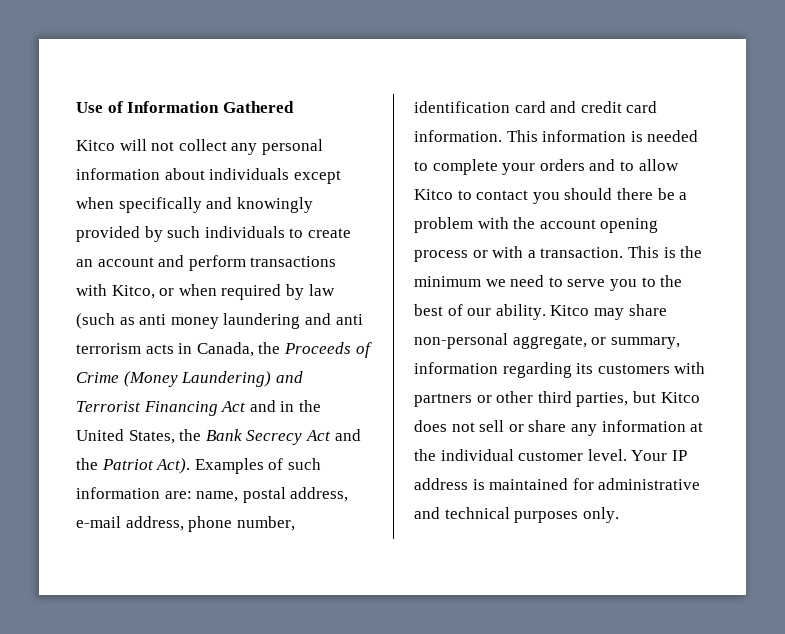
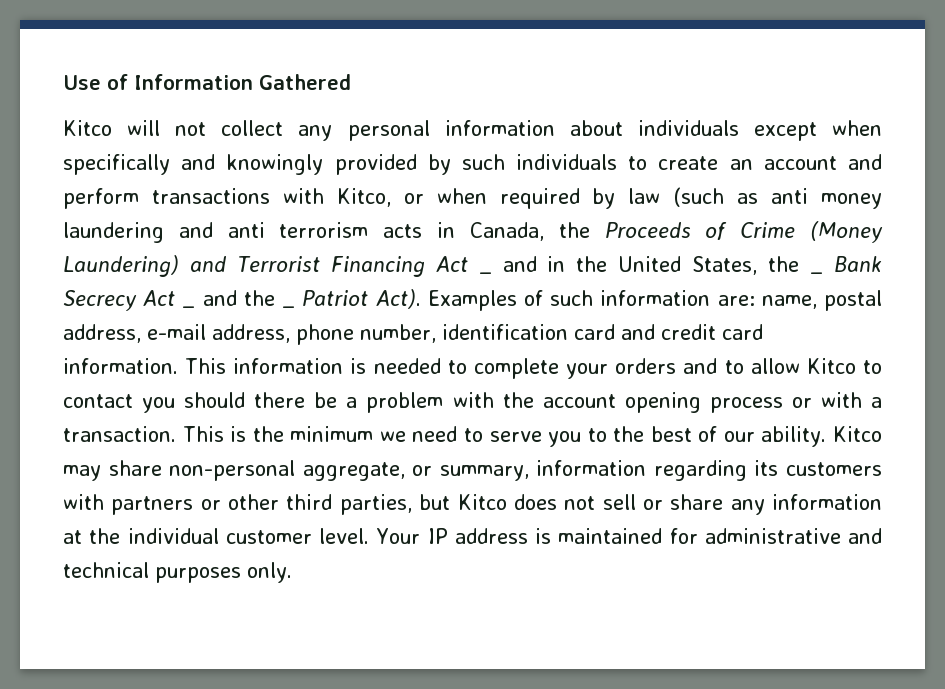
- Kitco will not collect any personal information about individuals except when specifically and knowingly provided by such individuals to create an account and perform transactions with Kitco, or when required by law (such as anti money laundering and anti terrorism acts in Canada, the Proceeds of Crime (Money Laundering) and Terrorist Financing Act and in the United States, the Bank Secrecy Act and the Patriot Act).
+ Kitco will not collect any personal information about individuals except when specifically and knowingly provided by such individuals to create an account and perform transactions with Kitco, or when required by law (such as anti money laundering and anti terrorism acts in Canada, the Proceeds of Crime (Money Laundering) and Terrorist Financing Act _ and in the United States, the _ Bank Secrecy Act _ and the _ Patriot Act).

